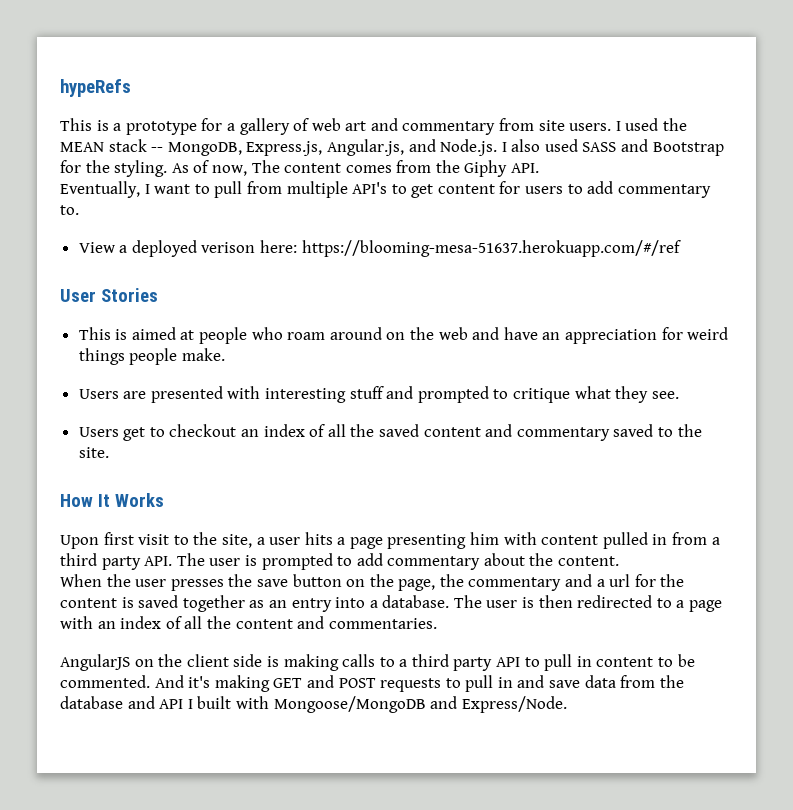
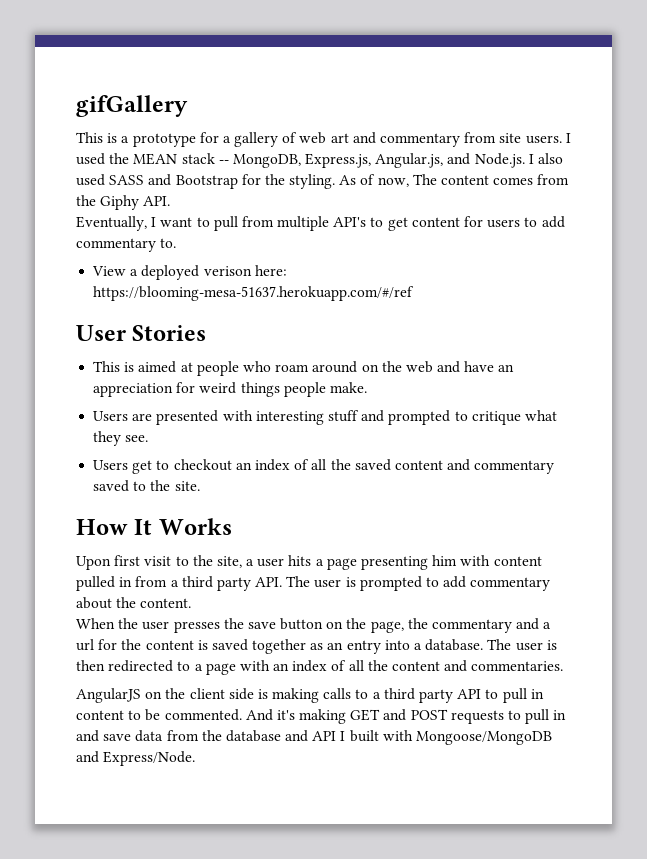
- hypeRefs
+ gifGallery

